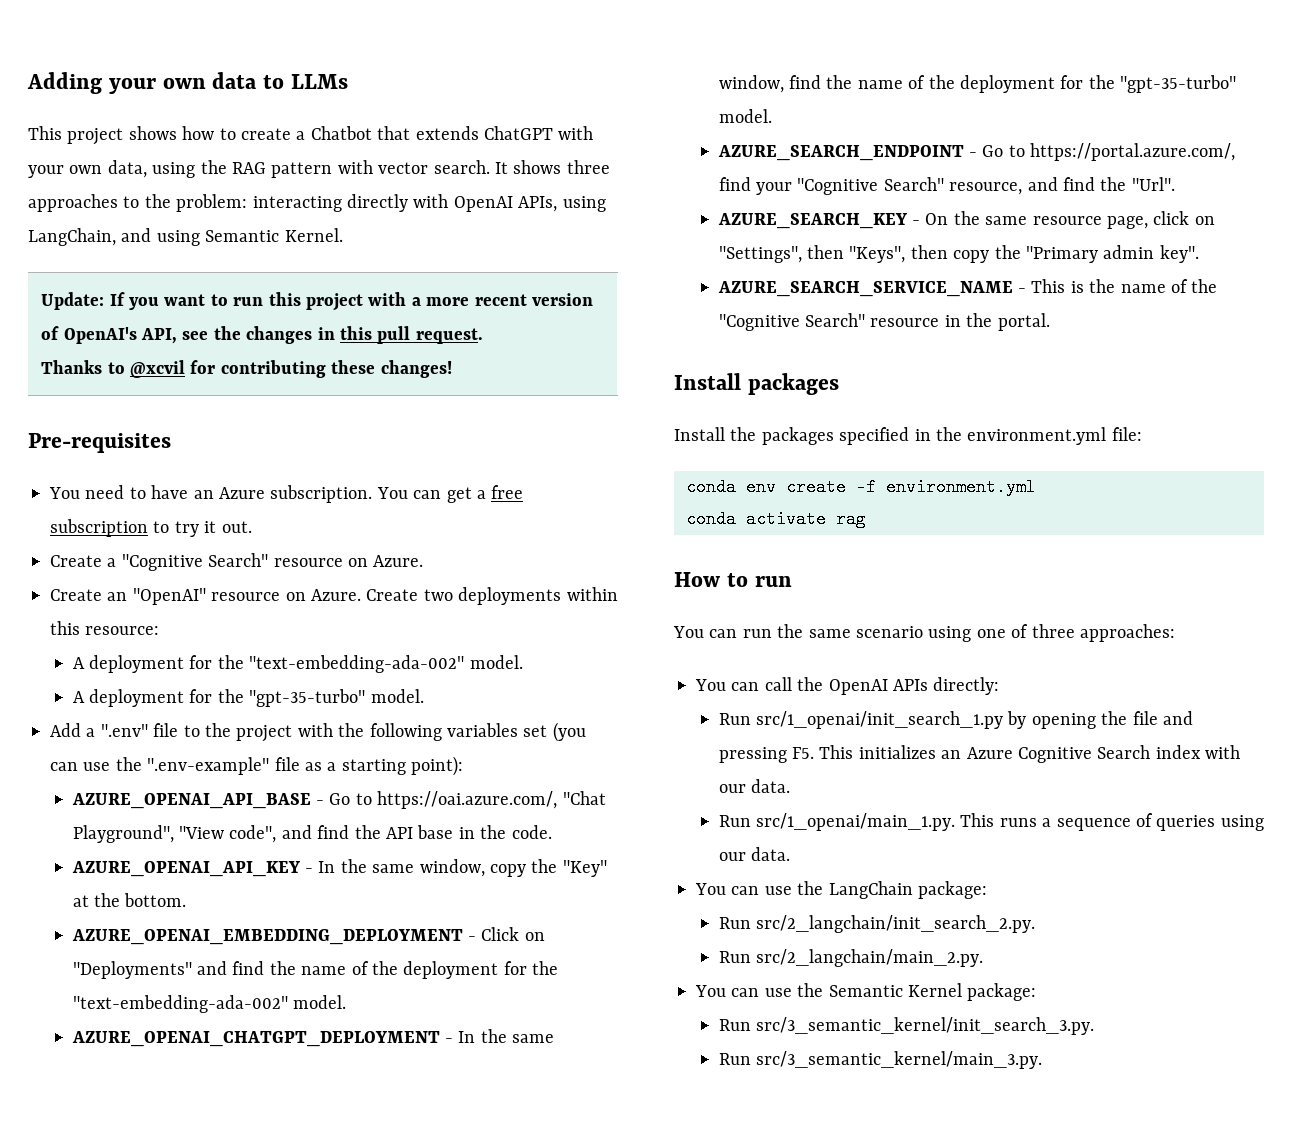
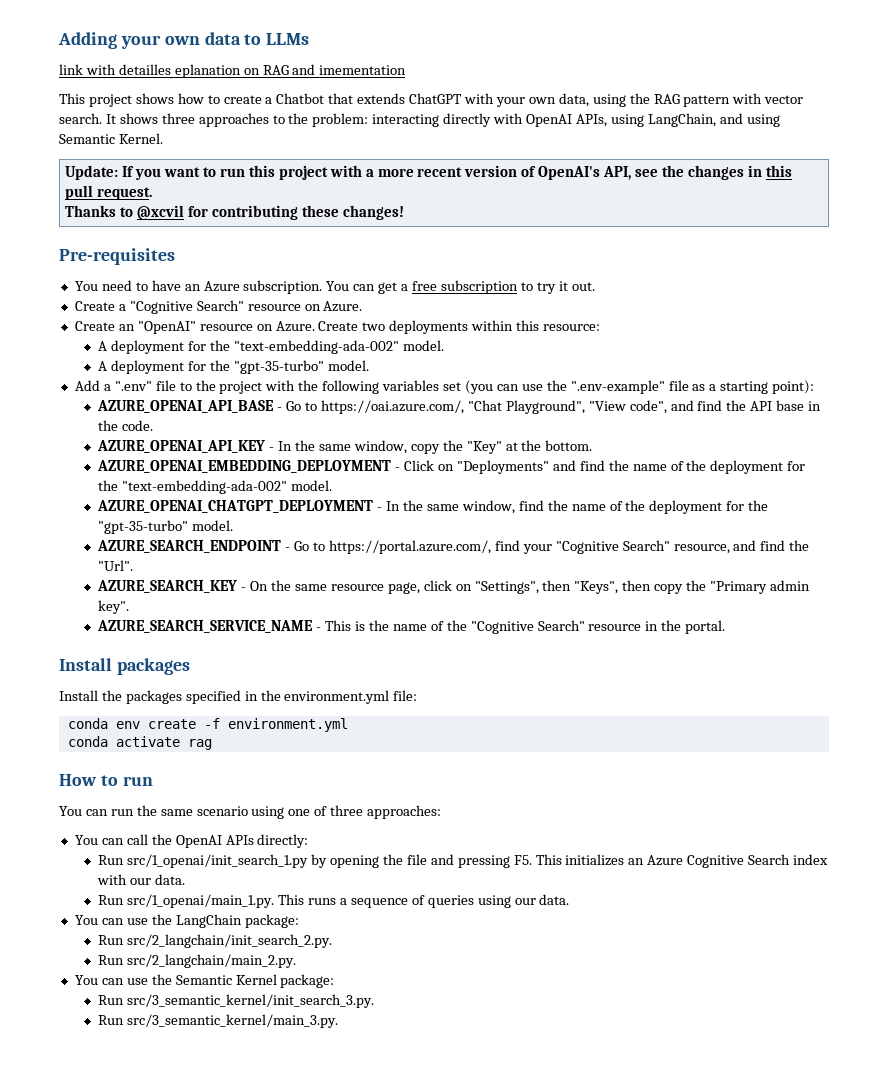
+ link with detailles eplanation on RAG and imementation

